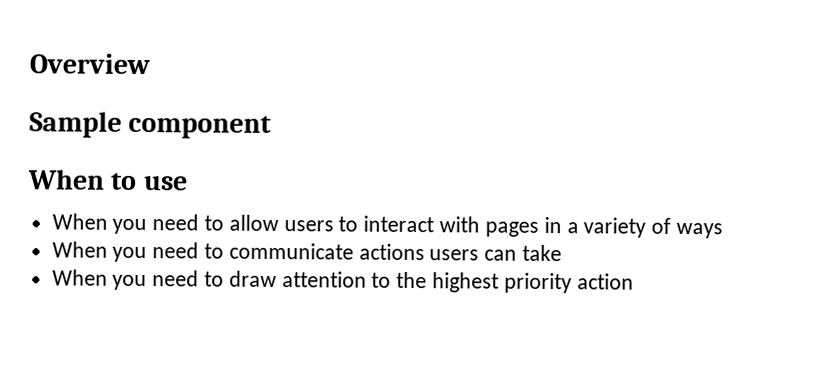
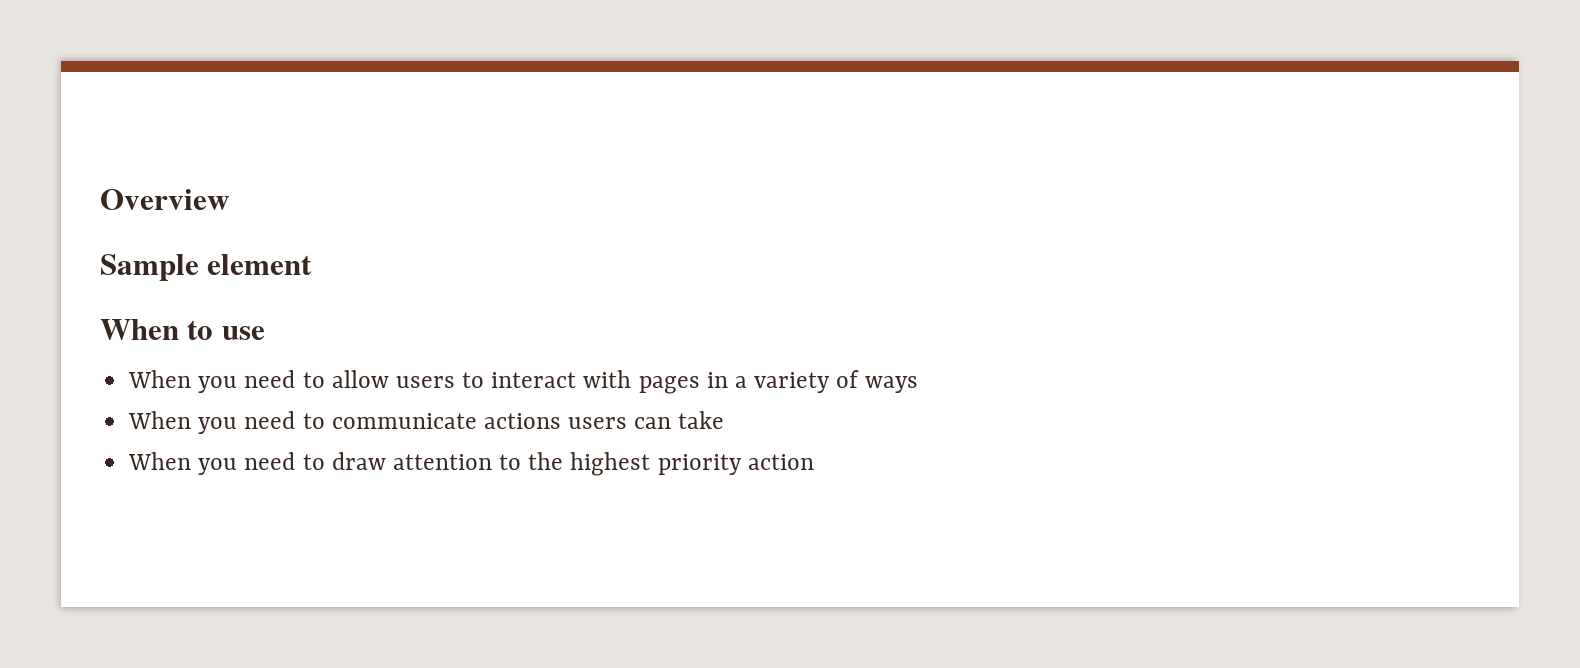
- Sample component
+ Sample element

